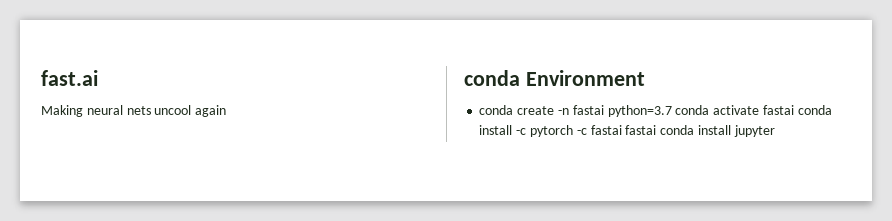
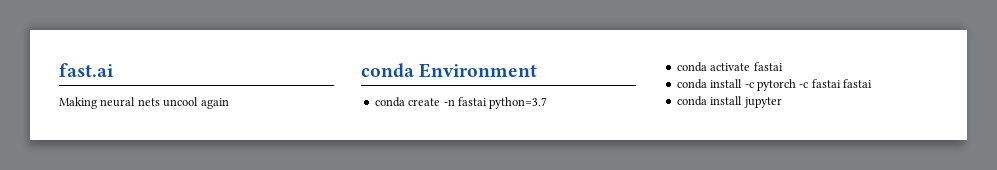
- conda create -n fastai python=3.7 conda activate fastai conda install -c pytorch -c fastai fastai conda install jupyter
+ conda create -n fastai python=3.7
+ conda activate fastai
+ conda install -c pytorch -c fastai fastai
+ conda install jupyter

